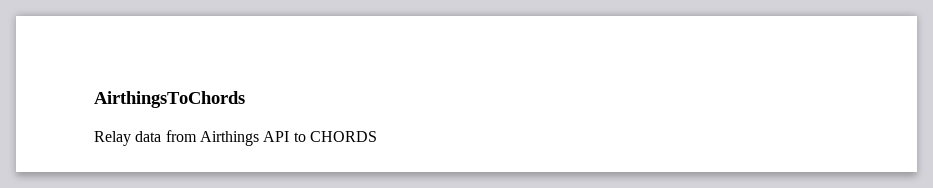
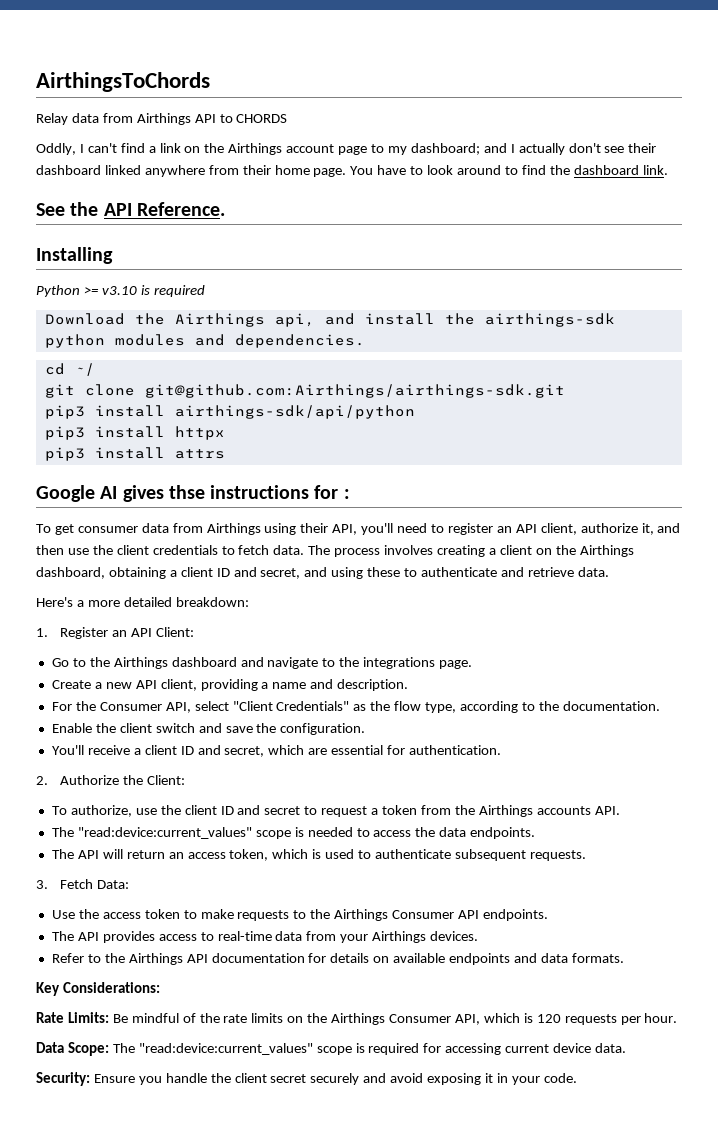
+ Oddly, I can't find a link on the Airthings account page to my dashboard; and I actually don't see their dashboard linked anywhere from their home page. You have to look around to find the dashboard link.
+ See the API Reference.
+ Installing
+ Python >= v3.10 is required
+ Download the Airthings api, and install the airthings-sdk python modules and dependencies.
+ cd ~/
+ git clone git@github.com:Airthings/airthings-sdk.git
+ pip3 install airthings-sdk/api/python
+ pip3 install httpx
+ pip3 install attrs
+ Google AI gives thse instructions for :
+ To get consumer data from Airthings using their API, you'll need to register an API client, authorize it, and then use the client credentials to fetch data. The process involves creating a client on the Airthings dashboard, obtaining a client ID and secret, and using these to authenticate and retrieve data.
+ Here's a more detailed breakdown:
+ 1. Register an API Client:
+ Go to the Airthings dashboard and navigate to the integrations page.
+ Create a new API client, providing a name and description.
+ For the Consumer API, select "Client Credentials" as the flow type, according to the documentation.
+ Enable the client switch and save the configuration.
+ You'll receive a client ID and secret, which are essential for authentication.
+ 2. Authorize the Client:
+ To authorize, use the client ID and secret to request a token from the Airthings accounts API.
+ The "read:device:current_values" scope is needed to access the data endpoints.
+ The API will return an access token, which is used to authenticate subsequent requests.
+ 3. Fetch Data:
+ Use the access token to make requests to the Airthings Consumer API endpoints.
+ The API provides access to real-time data from your Airthings devices.
+ Refer to the Airthings API documentation for details on available endpoints and data formats.
+ Key Considerations:
+ Rate Limits: Be mindful of the rate limits on the Airthings Consumer API, which is 120 requests per hour.
+ Data Scope: The "read:device:current_values" scope is required for accessing current device data.
+ Security: Ensure you handle the client secret securely and avoid exposing it in your code.

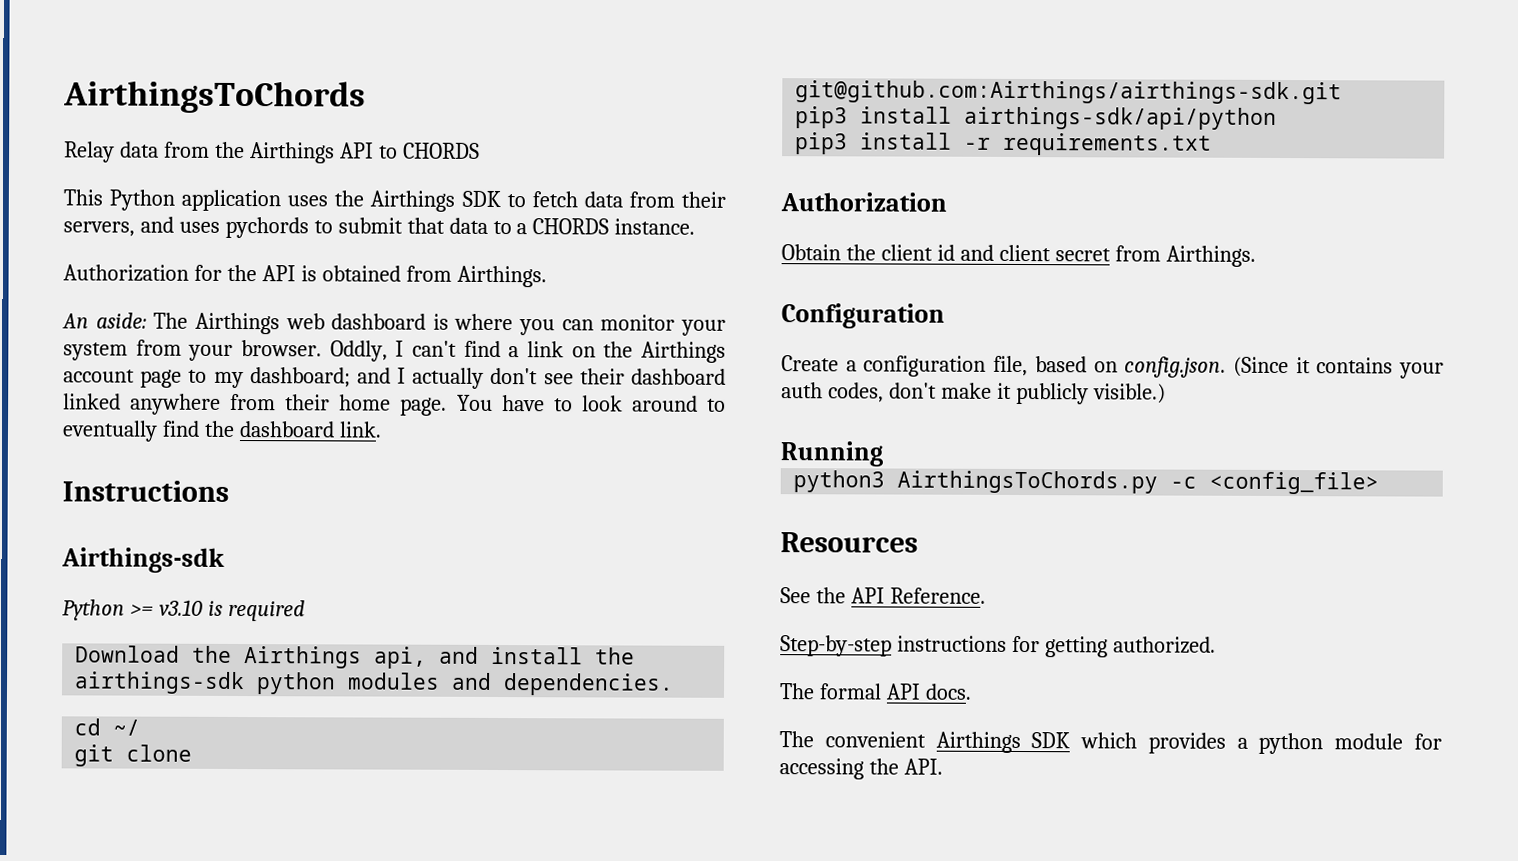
- Relay data from Airthings API to CHORDS
+ Relay data from the Airthings API to CHORDS
+ This Python application uses the Airthings SDK to fetch data from their servers, and uses pychords to submit that data to a CHORDS instance.
+ Authorization for the API is obtained from Airthings.
+ An aside: The Airthings web dashboard is where you can monitor your system from your browser.
- You have to look around to find the dashboard link.
+ You have to look around to eventually find the dashboard link.
- See the API Reference.
- Installing
+ Instructions
+ Airthings-sdk
- pip3 install httpx
- pip3 install attrs
- Google AI gives thse instructions for :
- To get consumer data from Airthings using their API, you'll need to register an API client, authorize it, and then use the client credentials to fetch data. The process involves creating a client on the Airthings dashboard, obtaining a client ID and secret, and using these to authenticate and retrieve data.
- Here's a more detailed breakdown:
- 1. Register an API Client:
- Go to the Airthings dashboard and navigate to the integrations page.
- Create a new API client, providing a name and description.
- For the Consumer API, select "Client Credentials" as the flow type, according to the documentation.
- Enable the client switch and save the configuration.
- You'll receive a client ID and secret, which are essential for authentication.
- 2. Authorize the Client:
- To authorize, use the client ID and secret to request a token from the Airthings accounts API.
- The "read:device:current_values" scope is needed to access the data endpoints.
- The API will return an access token, which is used to authenticate subsequent requests.
- 3. Fetch Data:
- Use the access token to make requests to the Airthings Consumer API endpoints.
- The API provides access to real-time data from your Airthings devices.
- Refer to the Airthings API documentation for details on available endpoints and data formats.
- Key Considerations:
- Rate Limits: Be mindful of the rate limits on the Airthings Consumer API, which is 120 requests per hour.
- Data Scope: The "read:device:current_values" scope is required for accessing current device data.
- Security: Ensure you handle the client secret securely and avoid exposing it in your code.
+ pip3 install -r requirements.txt
+ Authorization
+ Obtain the client id and client secret from Airthings.
+ Configuration
+ Create a configuration file, based on config.json. (Since it contains your auth codes, don't make it publicly visible.)
+ Running
+ python3 AirthingsToChords.py -c <config_file>
+ Resources
+ See the API Reference.
+ Step-by-step instructions for getting authorized.
+ The formal API docs.
+ The convenient Airthings SDK which provides a python module for accessing the API.

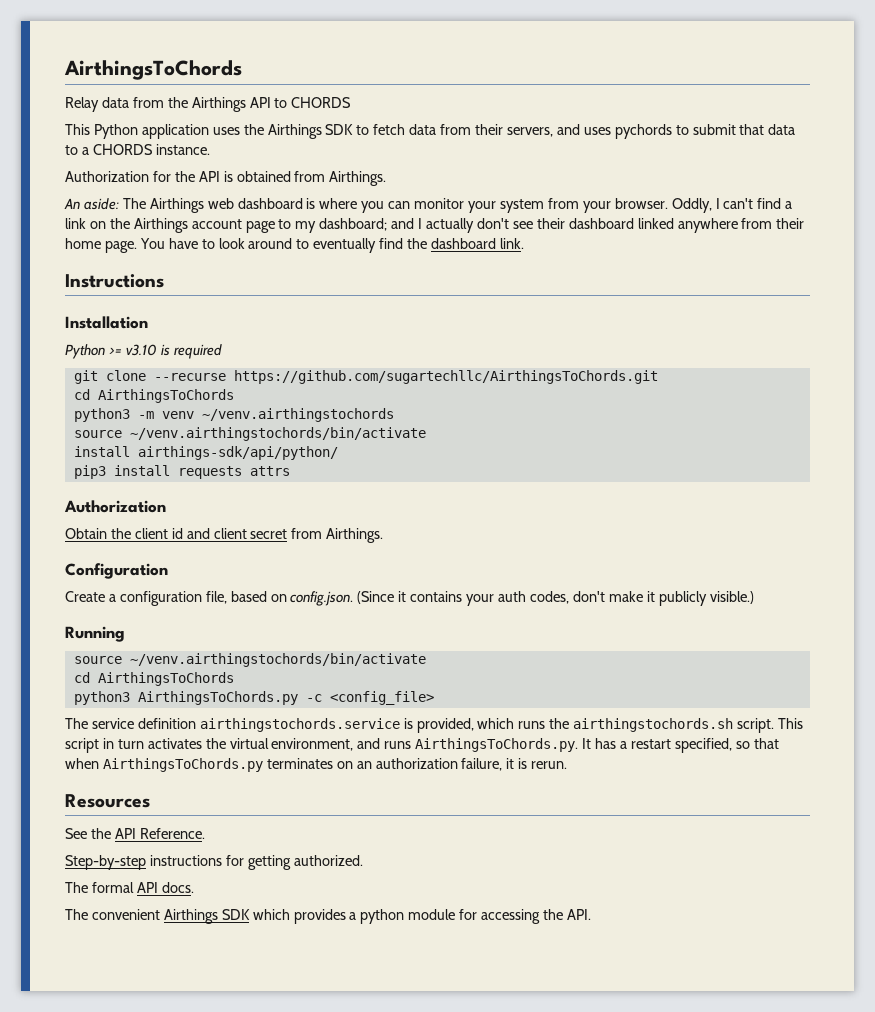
- Airthings-sdk
+ Installation
- Download the Airthings api, and install the airthings-sdk python modules and dependencies.
- cd ~/
- git clone git@github.com:Airthings/airthings-sdk.git
- pip3 install airthings-sdk/api/python
- pip3 install -r requirements.txt
+ git clone --recurse https://github.com/sugartechllc/AirthingsToChords.git
+ cd AirthingsToChords
+ python3 -m venv ~/venv.airthingstochords
+ source ~/venv.airthingstochords/bin/activate
+ install airthings-sdk/api/python/
+ pip3 install requests attrs
  Running
+ source ~/venv.airthingstochords/bin/activate
+ cd AirthingsToChords
+ The service definition airthingstochords.service is provided, which runs the airthingstochords.sh script. This script in turn activates the virtual environment, and runs AirthingsToChords.py. It has a restart specified, so that when AirthingsToChords.py terminates on an authorization failure, it is rerun.

